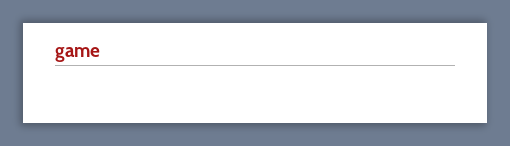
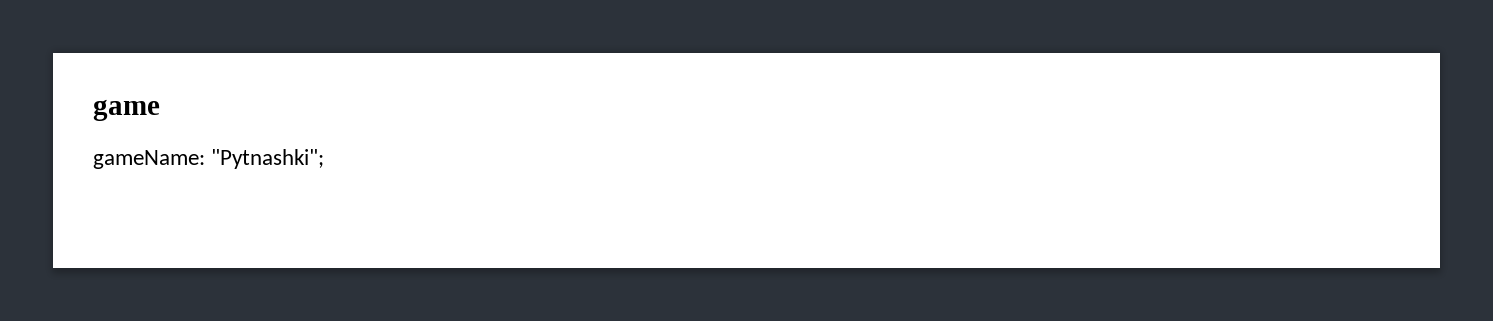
+ gameName: "Pytnashki";

